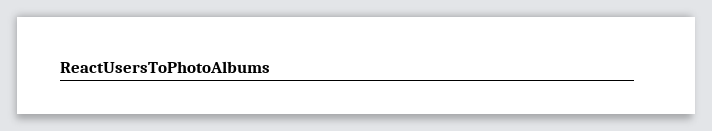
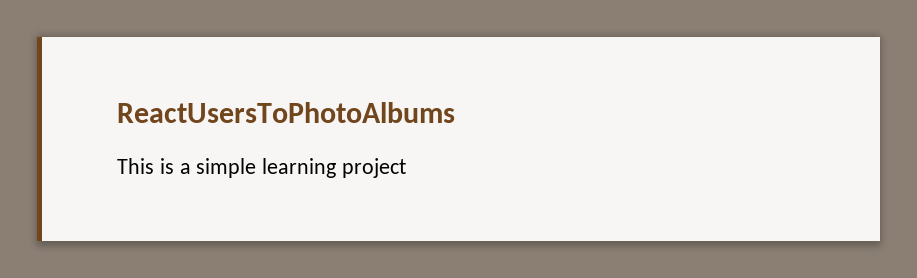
+ This is a simple learning project

